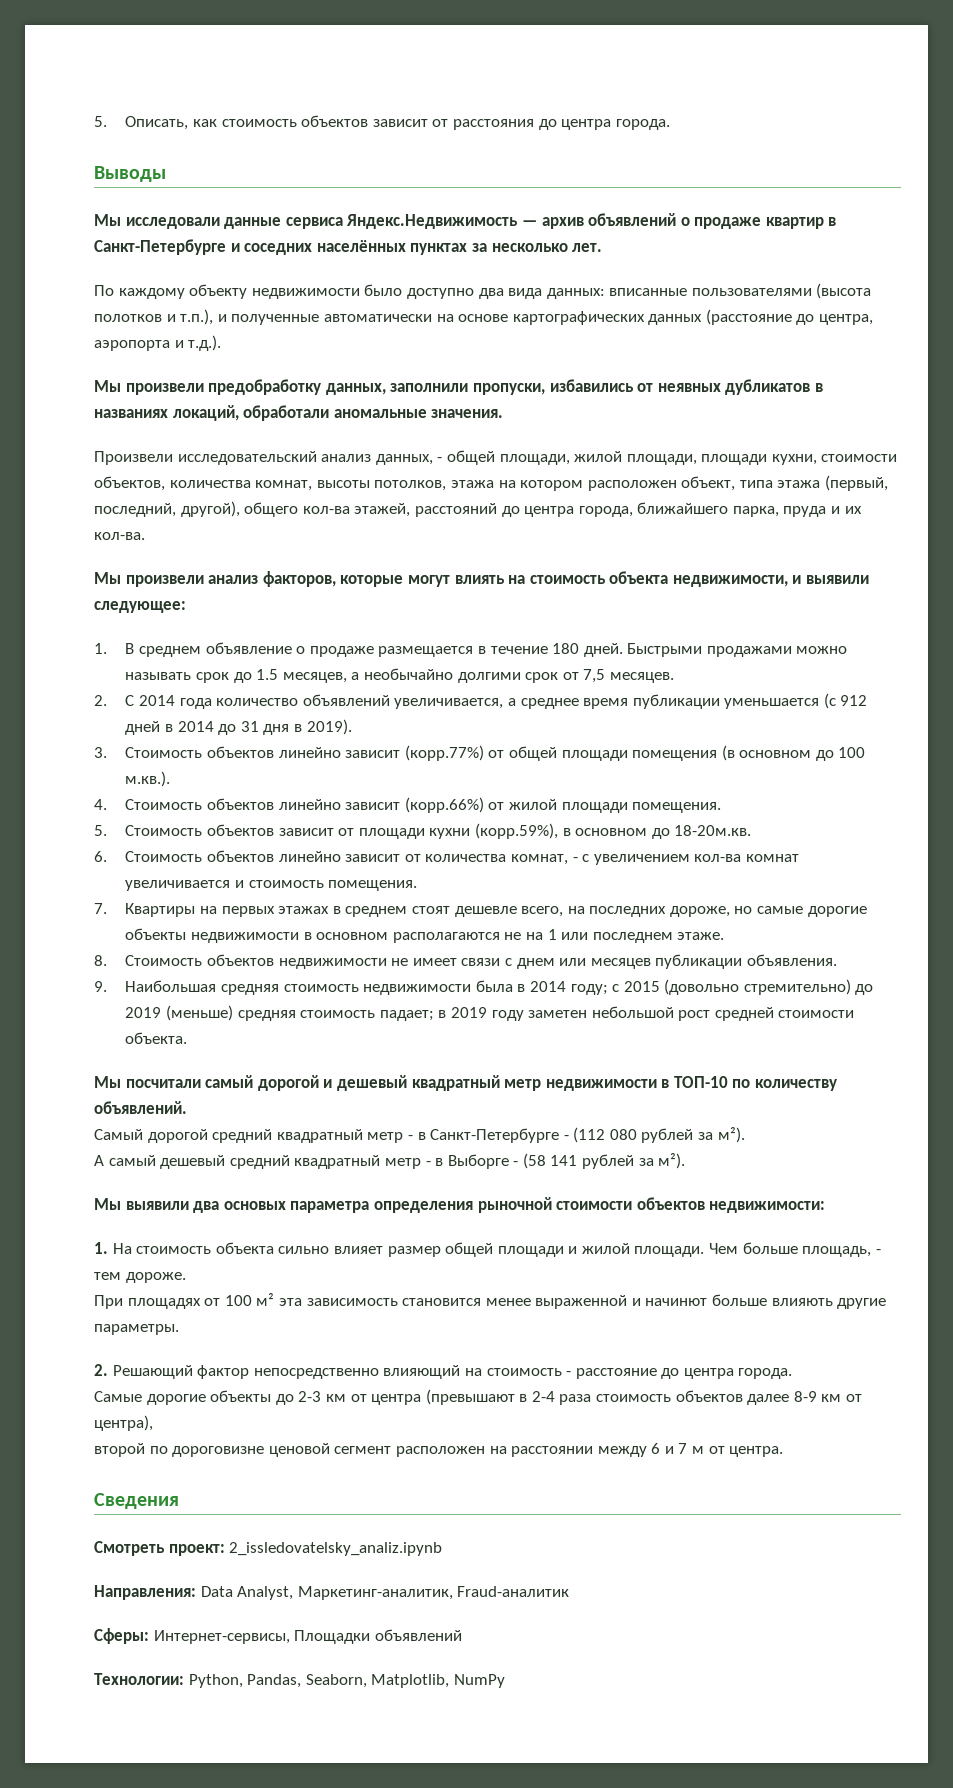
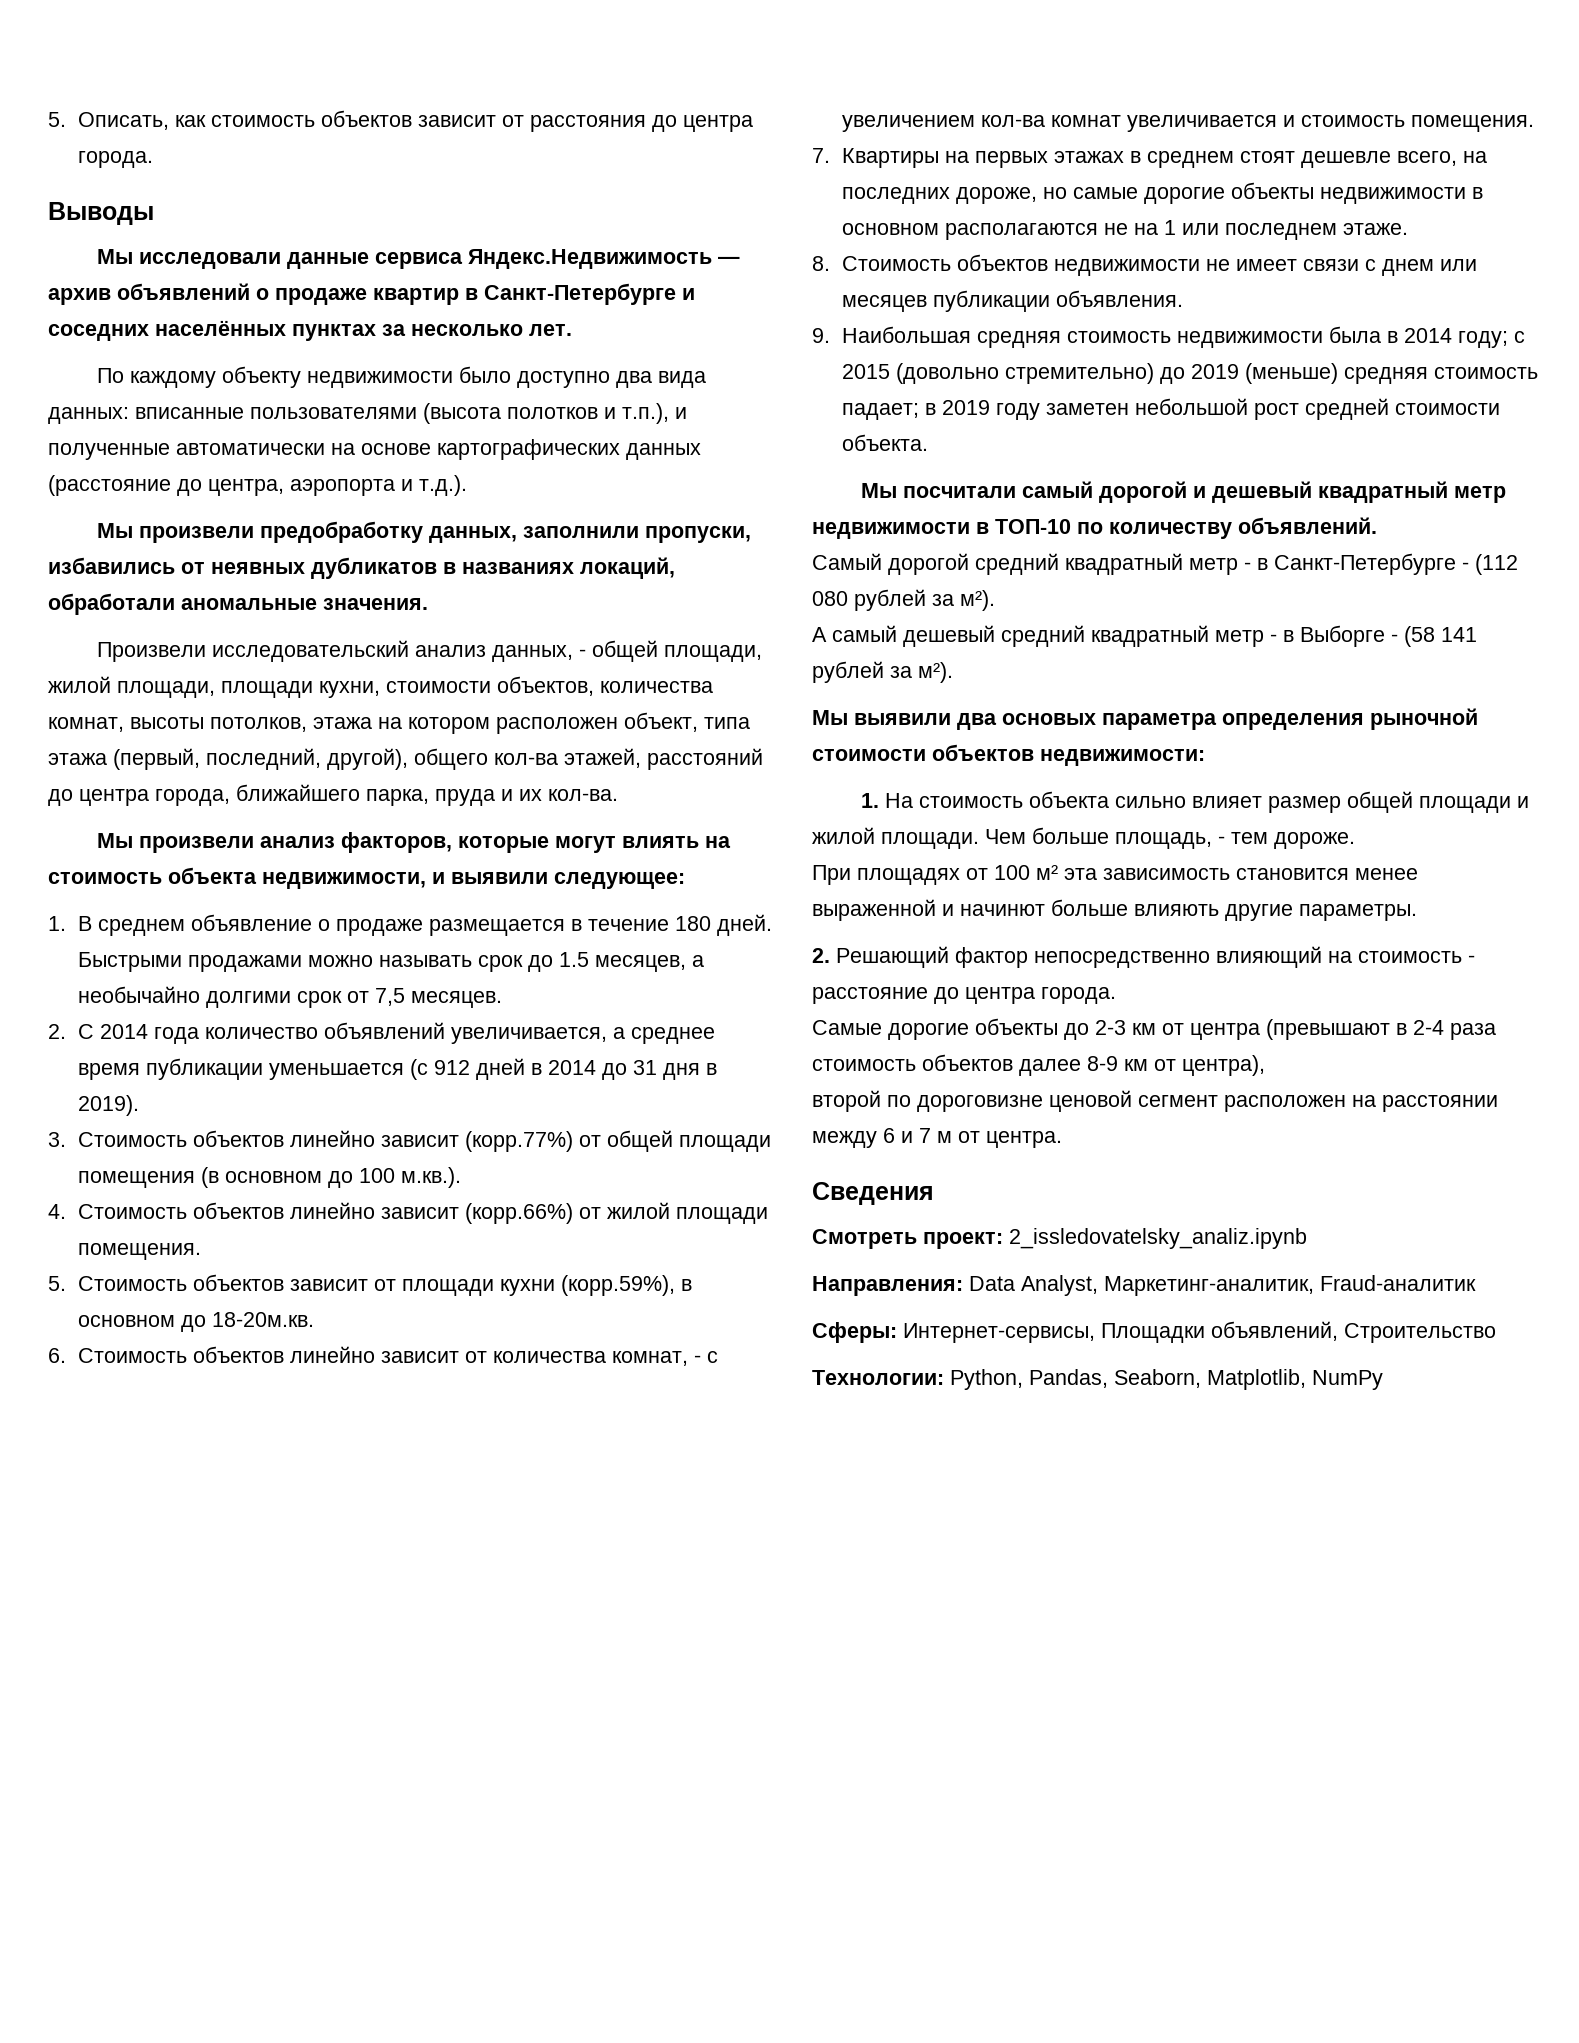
- Сферы: Интернет-сервисы, Площадки объявлений
+ Сферы: Интернет-сервисы, Площадки объявлений, Строительство

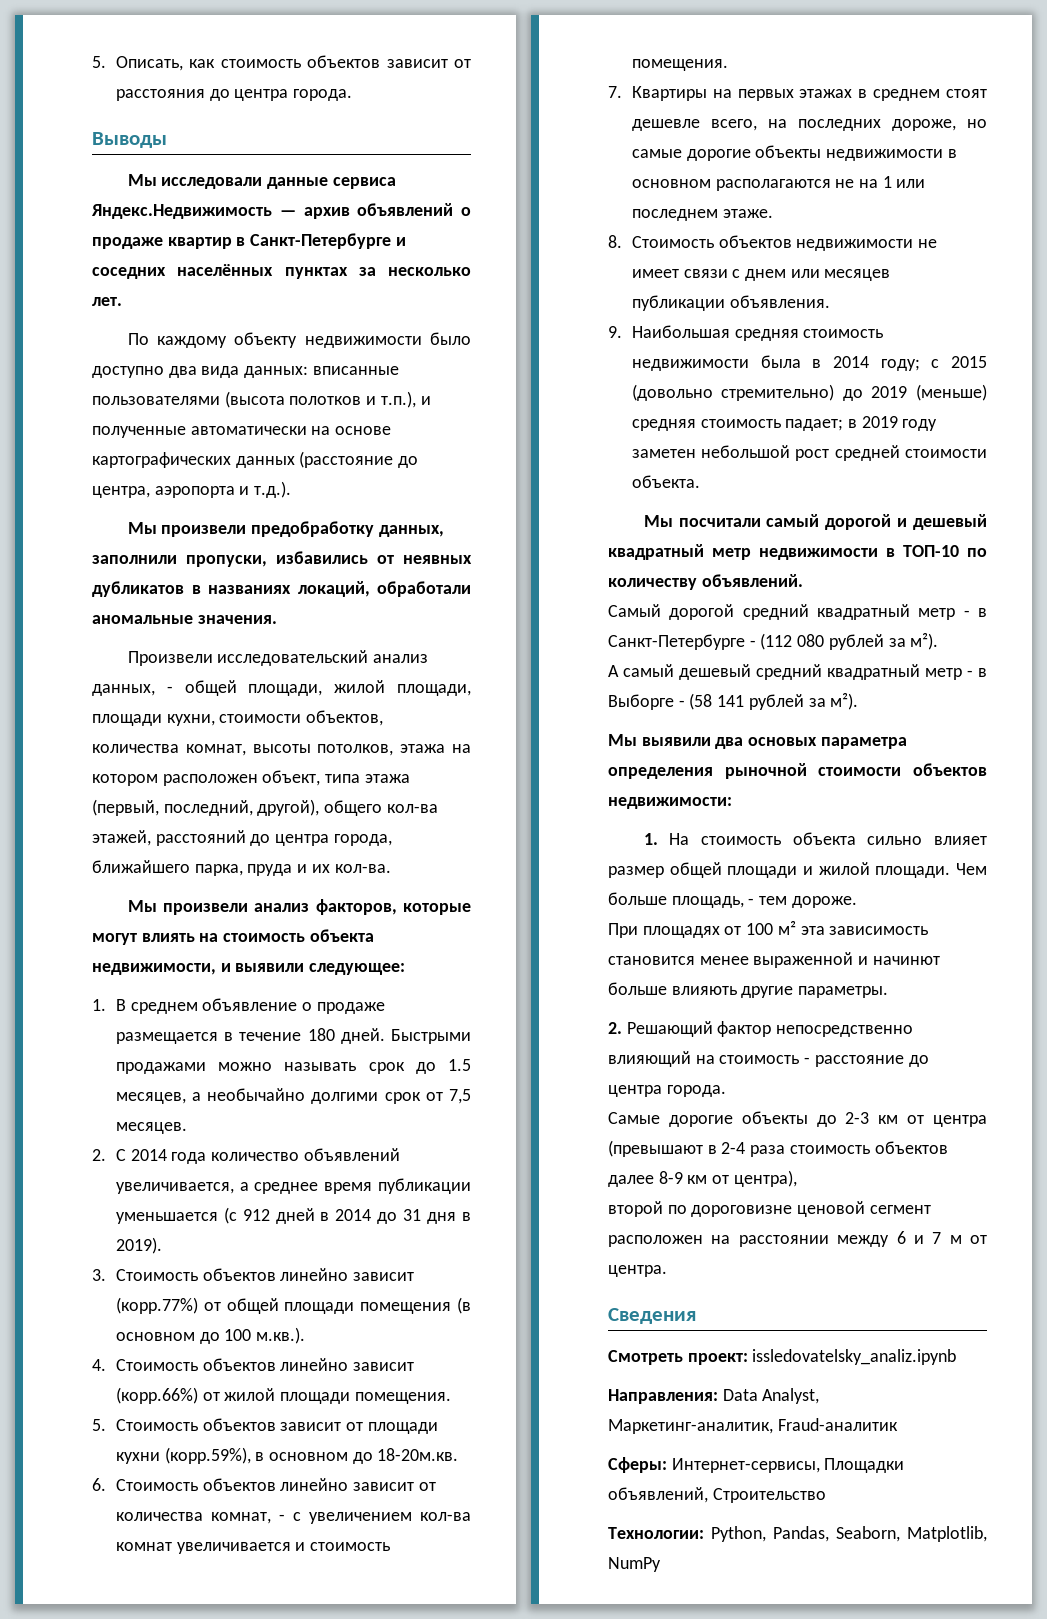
- Смотреть проект: 2_issledovatelsky_analiz.ipynb
+ Смотреть проект: issledovatelsky_analiz.ipynb

